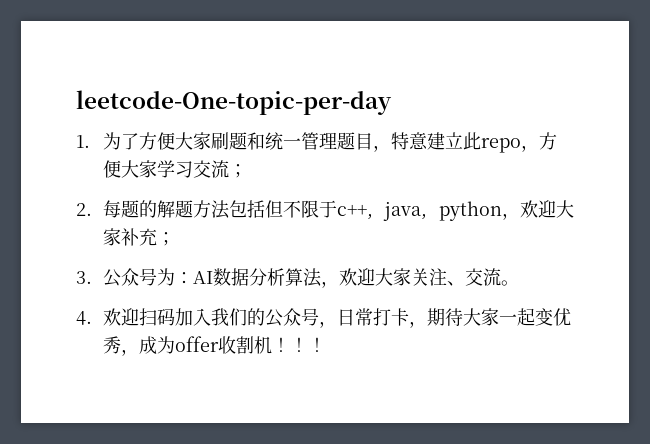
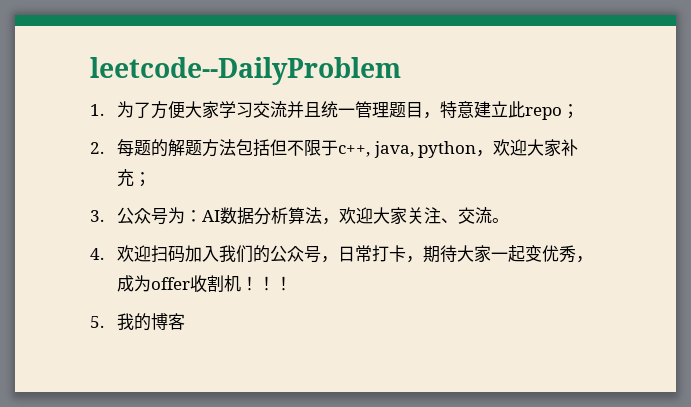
- leetcode-One-topic-per-day
+ leetcode--DailyProblem
- 1.为了方便大家刷题和统一管理题目，特意建立此repo，方便大家学习交流；
+ 1.为了方便大家学习交流并且统一管理题目，特意建立此repo；
+ 5.我的博客

